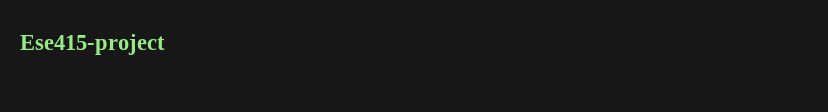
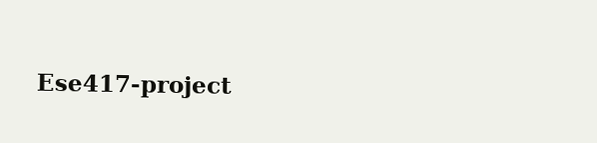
- Ese415-project
+ Ese417-project

